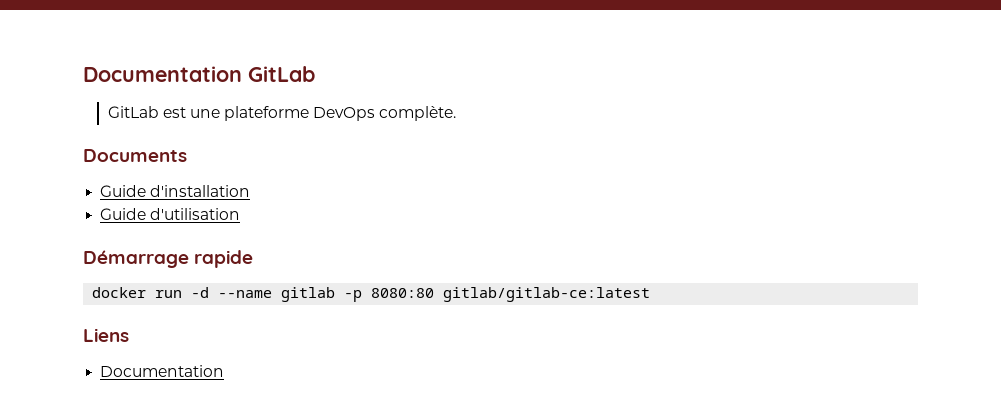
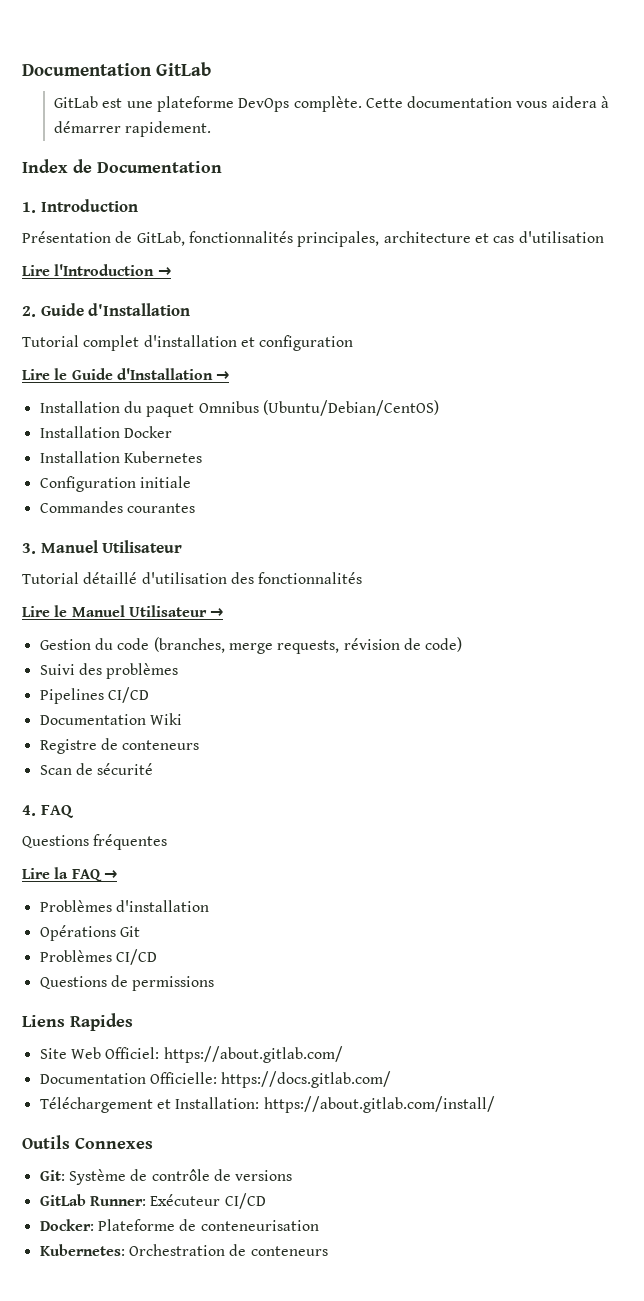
- GitLab est une plateforme DevOps complète.
- Documents
- Guide d'installation
- Guide d'utilisation
- Démarrage rapide
- docker run -d --name gitlab -p 8080:80 gitlab/gitlab-ce:latest
- Liens
- Documentation
+ GitLab est une plateforme DevOps complète. Cette documentation vous aidera à démarrer rapidement.
+ Index de Documentation
+ 1. Introduction
+ Présentation de GitLab, fonctionnalités principales, architecture et cas d'utilisation
+ Lire l'Introduction →
+ 2. Guide d'Installation
+ Tutorial complet d'installation et configuration
+ Lire le Guide d'Installation →
+ Installation du paquet Omnibus (Ubuntu/Debian/CentOS)
+ Installation Docker
+ Installation Kubernetes
+ Configuration initiale
+ Commandes courantes
+ 3. Manuel Utilisateur
+ Tutorial détaillé d'utilisation des fonctionnalités
+ Lire le Manuel Utilisateur →
+ Gestion du code (branches, merge requests, révision de code)
+ Suivi des problèmes
+ Pipelines CI/CD
+ Documentation Wiki
+ Registre de conteneurs
+ Scan de sécurité
+ 4. FAQ
+ Questions fréquentes
+ Lire la FAQ →
+ Problèmes d'installation
+ Opérations Git
+ Problèmes CI/CD
+ Questions de permissions
+ Liens Rapides
+ Site Web Officiel: https://about.gitlab.com/
+ Documentation Officielle: https://docs.gitlab.com/
+ Téléchargement et Installation: https://about.gitlab.com/install/
+ Outils Connexes
+ Git: Système de contrôle de versions
+ GitLab Runner: Exécuteur CI/CD
+ Docker: Plateforme de conteneurisation
+ Kubernetes: Orchestration de conteneurs

